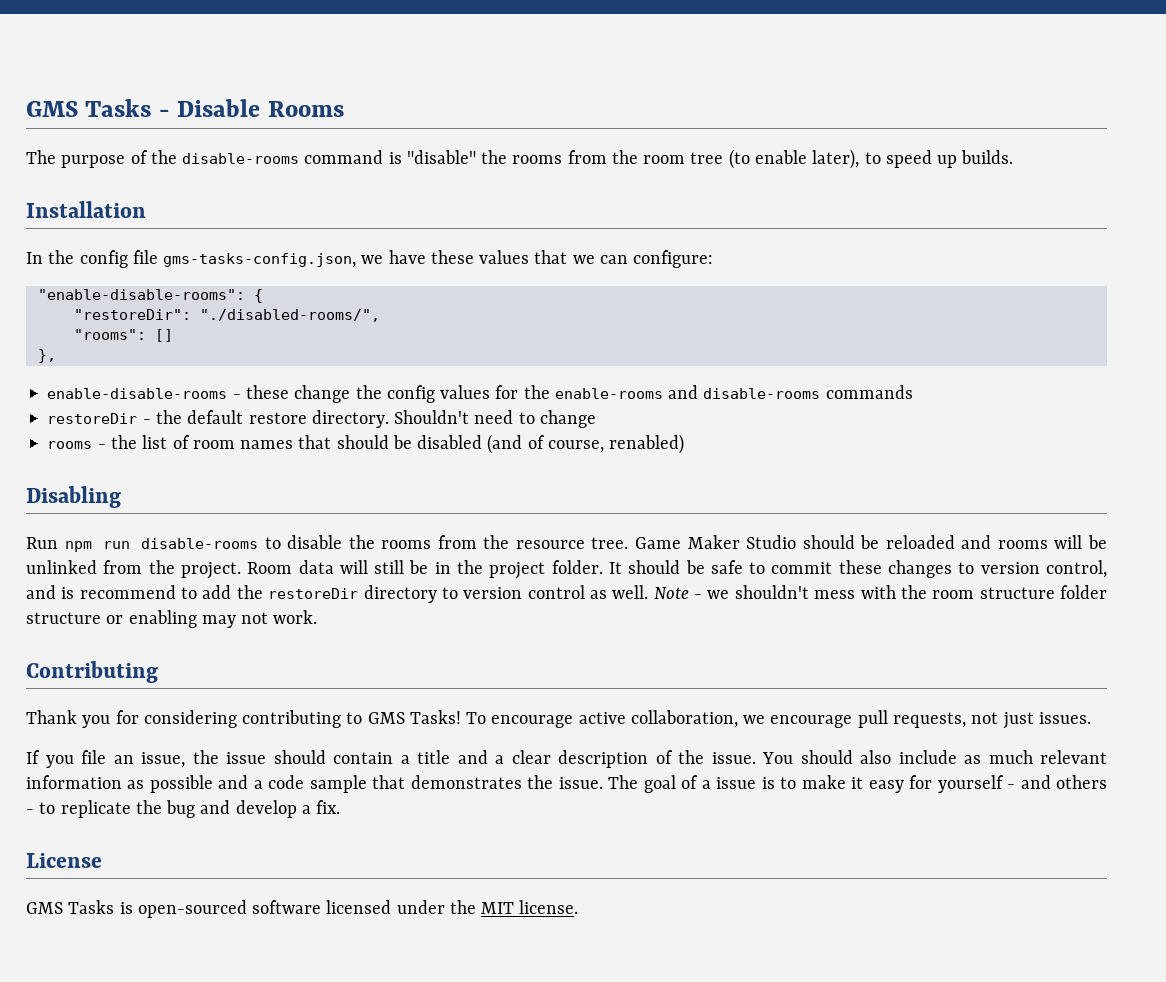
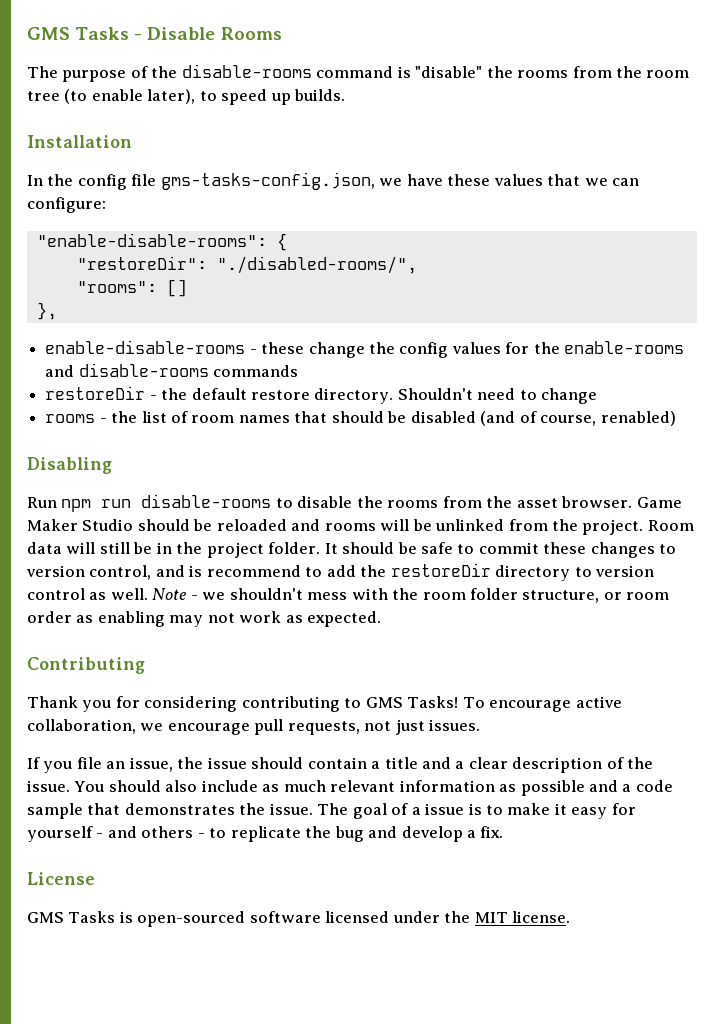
- Run npm run disable-rooms to disable the rooms from the resource tree.
+ Run npm run disable-rooms to disable the rooms from the asset browser.
- Note - we shouldn't mess with the room structure folder structure or enabling may not work.
+ Note - we shouldn't mess with the room folder structure, or room order as enabling may not work as expected.

